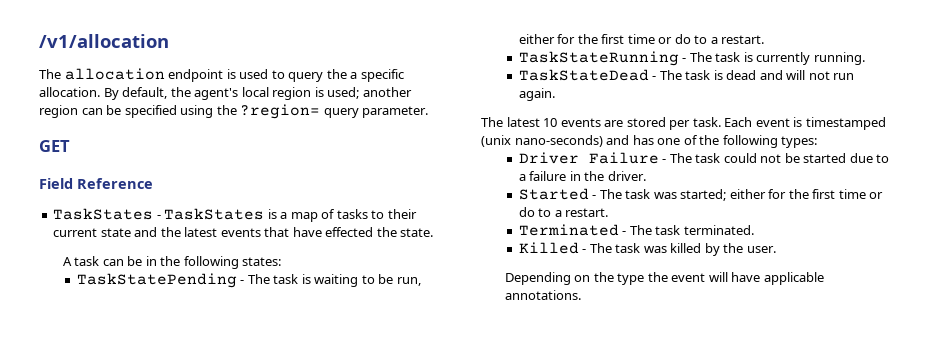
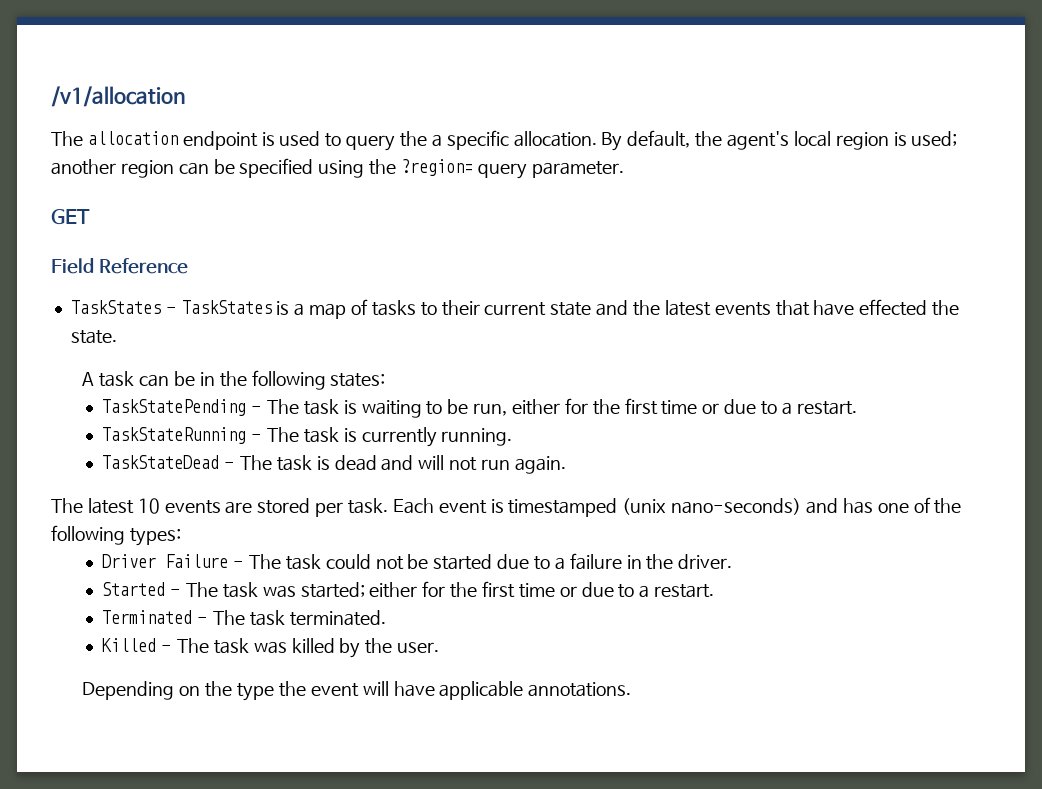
- TaskStatePending - The task is waiting to be run, either for the first time or do to a restart.
+ TaskStatePending - The task is waiting to be run, either for the first time or due to a restart.
- Started - The task was started; either for the first time or do to a restart.
+ Started - The task was started; either for the first time or due to a restart.

